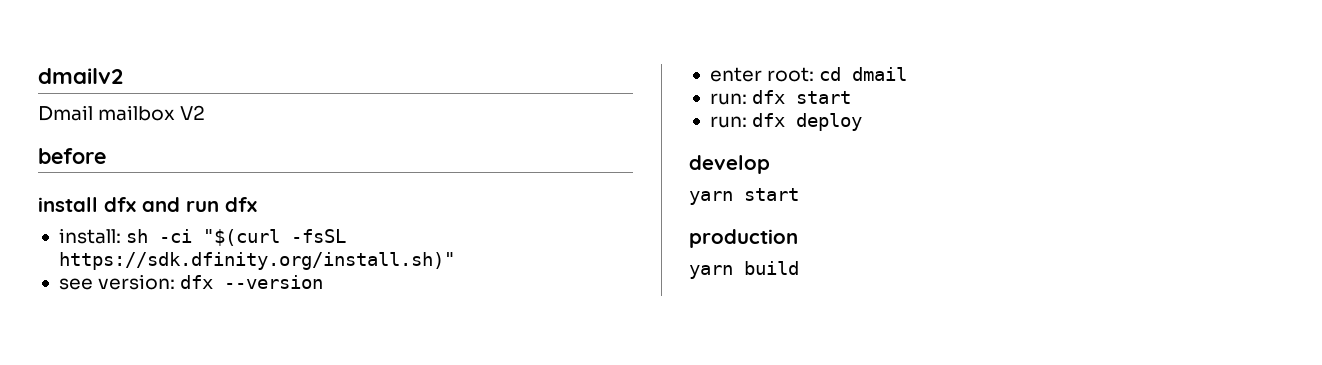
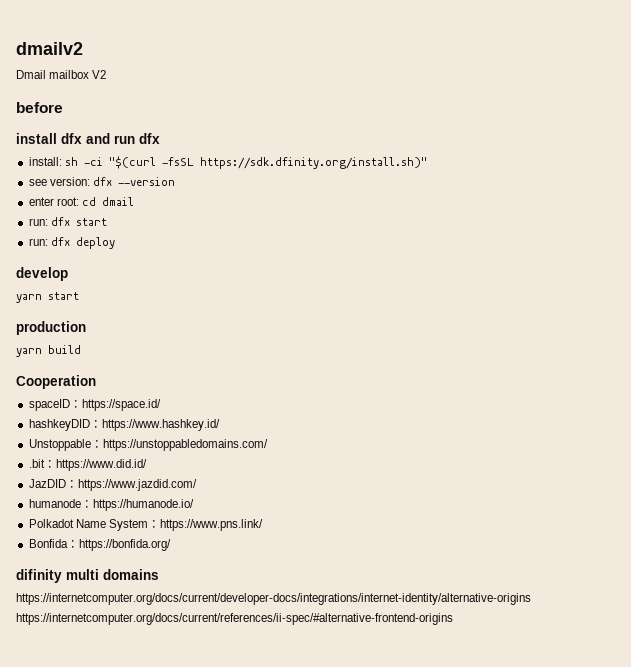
+ Cooperation
+ spaceID：https://space.id/
+ hashkeyDID：https://www.hashkey.id/
+ Unstoppable：https://unstoppabledomains.com/
+ .bit：https://www.did.id/
+ JazDID：https://www.jazdid.com/
+ humanode：https://humanode.io/
+ Polkadot Name System：https://www.pns.link/
+ Bonfida：https://bonfida.org/
+ difinity multi domains
+ https://internetcomputer.org/docs/current/developer-docs/integrations/internet-identity/alternative-origins https://internetcomputer.org/docs/current/references/ii-spec/#alternative-frontend-origins

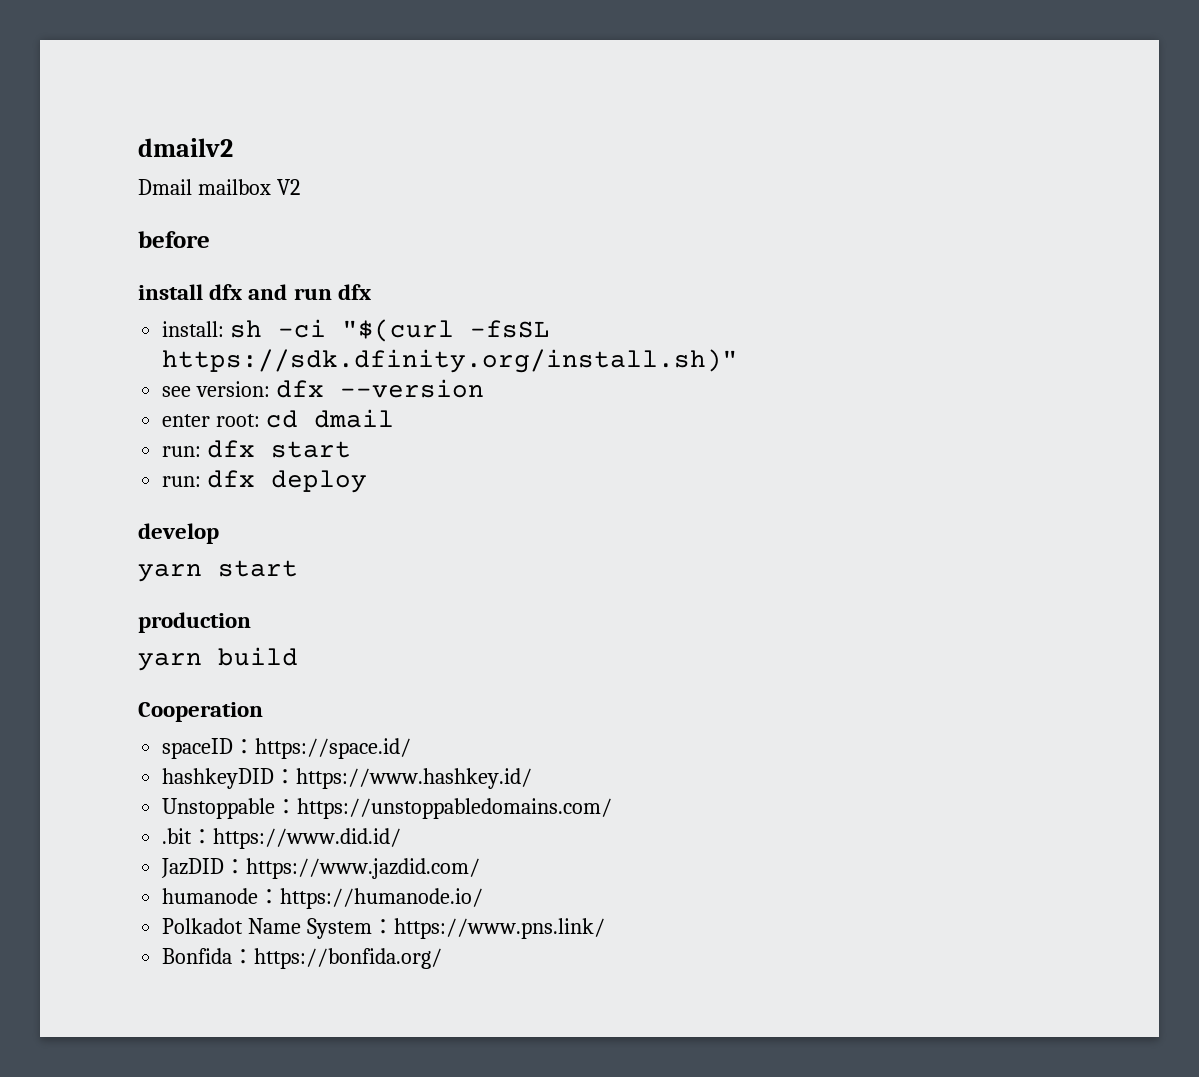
- difinity multi domains
- https://internetcomputer.org/docs/current/developer-docs/integrations/internet-identity/alternative-origins https://internetcomputer.org/docs/current/references/ii-spec/#alternative-frontend-origins

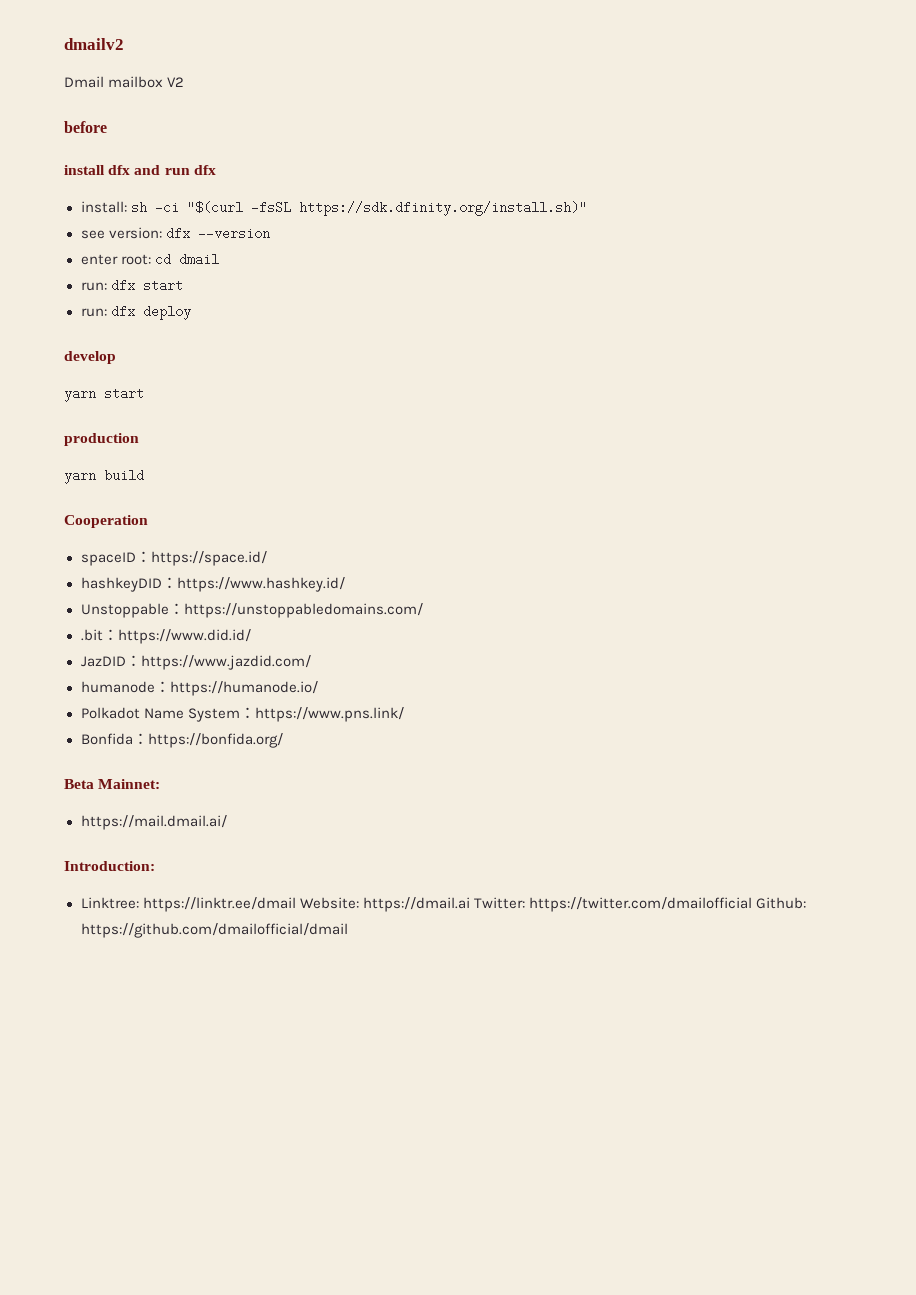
+ Beta Mainnet:
+ https://mail.dmail.ai/
+ Introduction:
+ Linktree: https://linktr.ee/dmail Website: https://dmail.ai Twitter: https://twitter.com/dmailofficial Github: https://github.com/dmailofficial/dmail

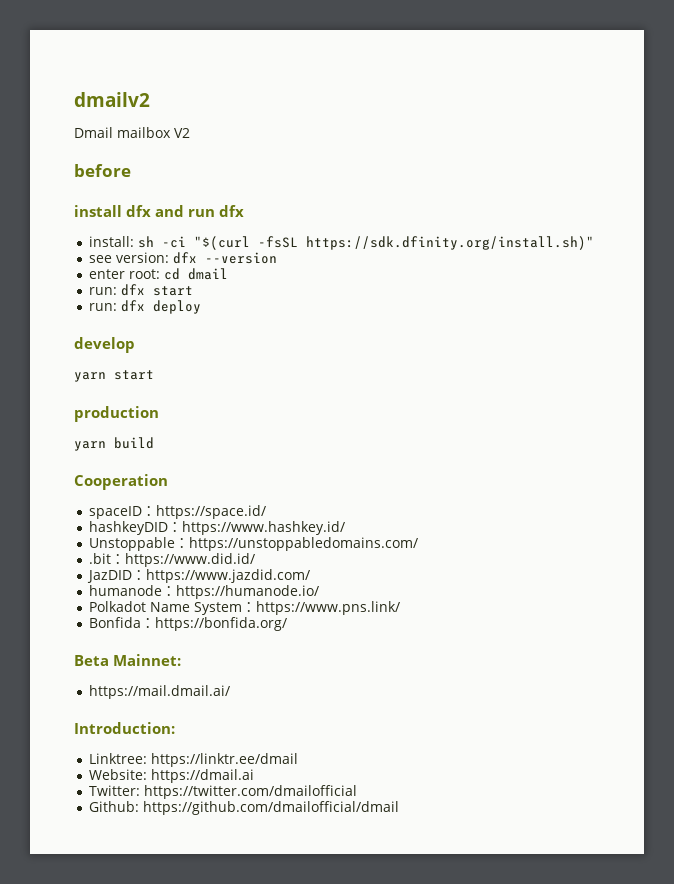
- Linktree: https://linktr.ee/dmail Website: https://dmail.ai Twitter: https://twitter.com/dmailofficial Github: https://github.com/dmailofficial/dmail
+ Linktree: https://linktr.ee/dmail
+ Website: https://dmail.ai
+ Twitter: https://twitter.com/dmailofficial
+ Github: https://github.com/dmailofficial/dmail

